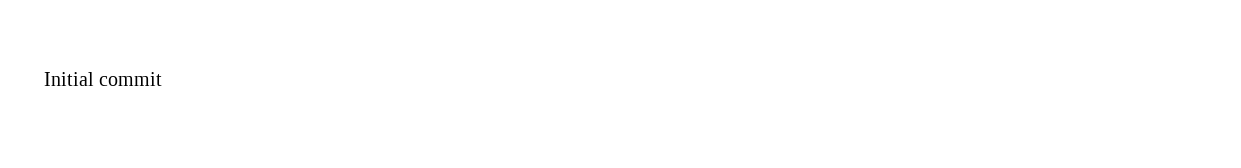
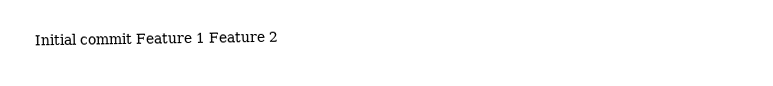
- Initial commit
+ Initial commit Feature 1 Feature 2

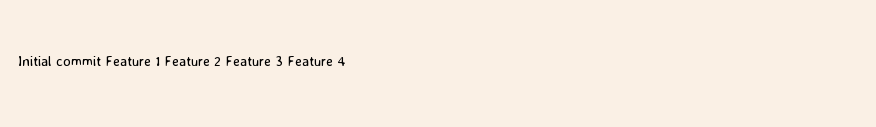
- Initial commit Feature 1 Feature 2
+ Initial commit Feature 1 Feature 2 Feature 3 Feature 4

